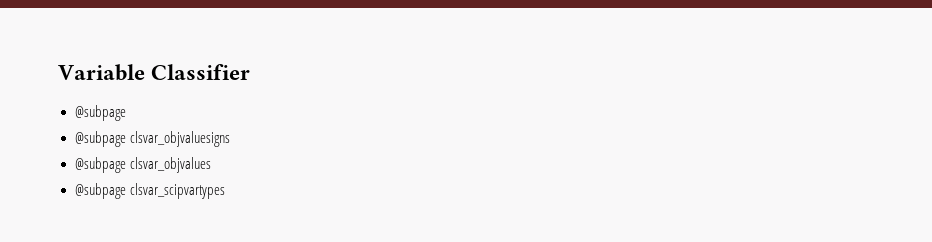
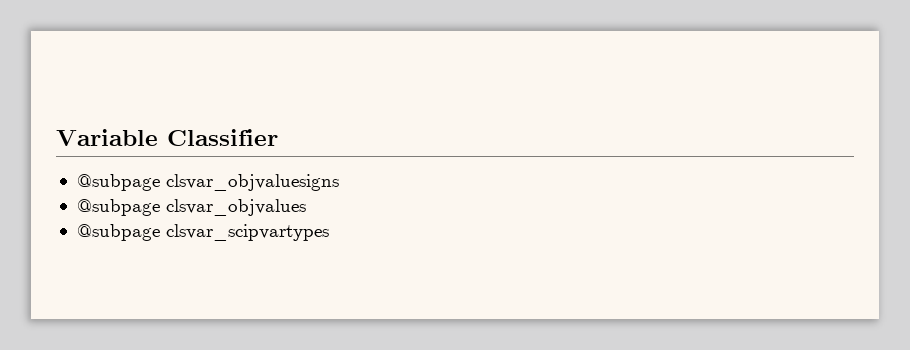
  Variable Classifier
- @subpage

